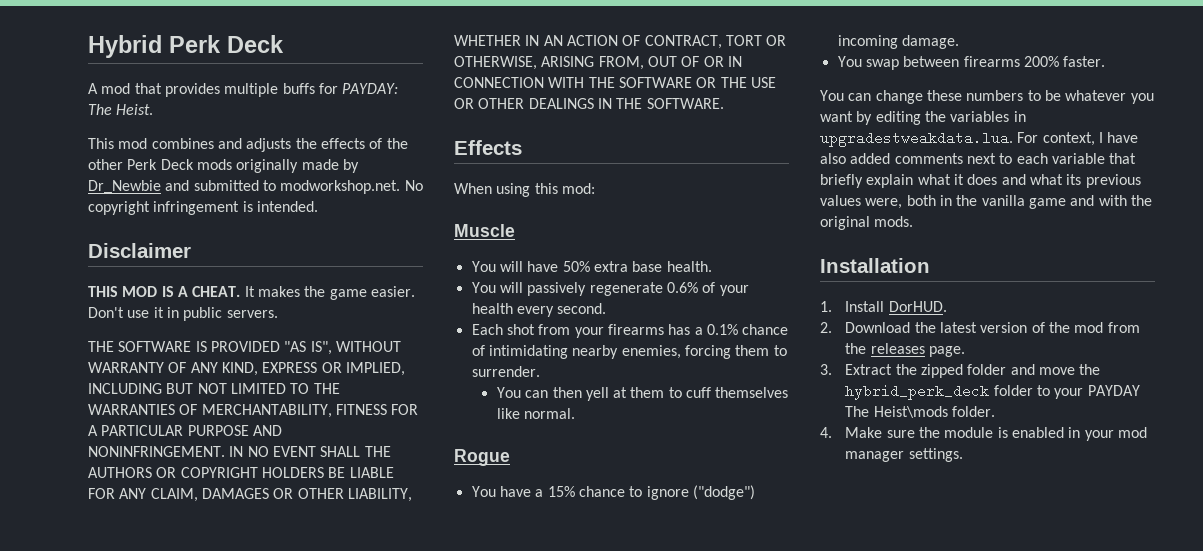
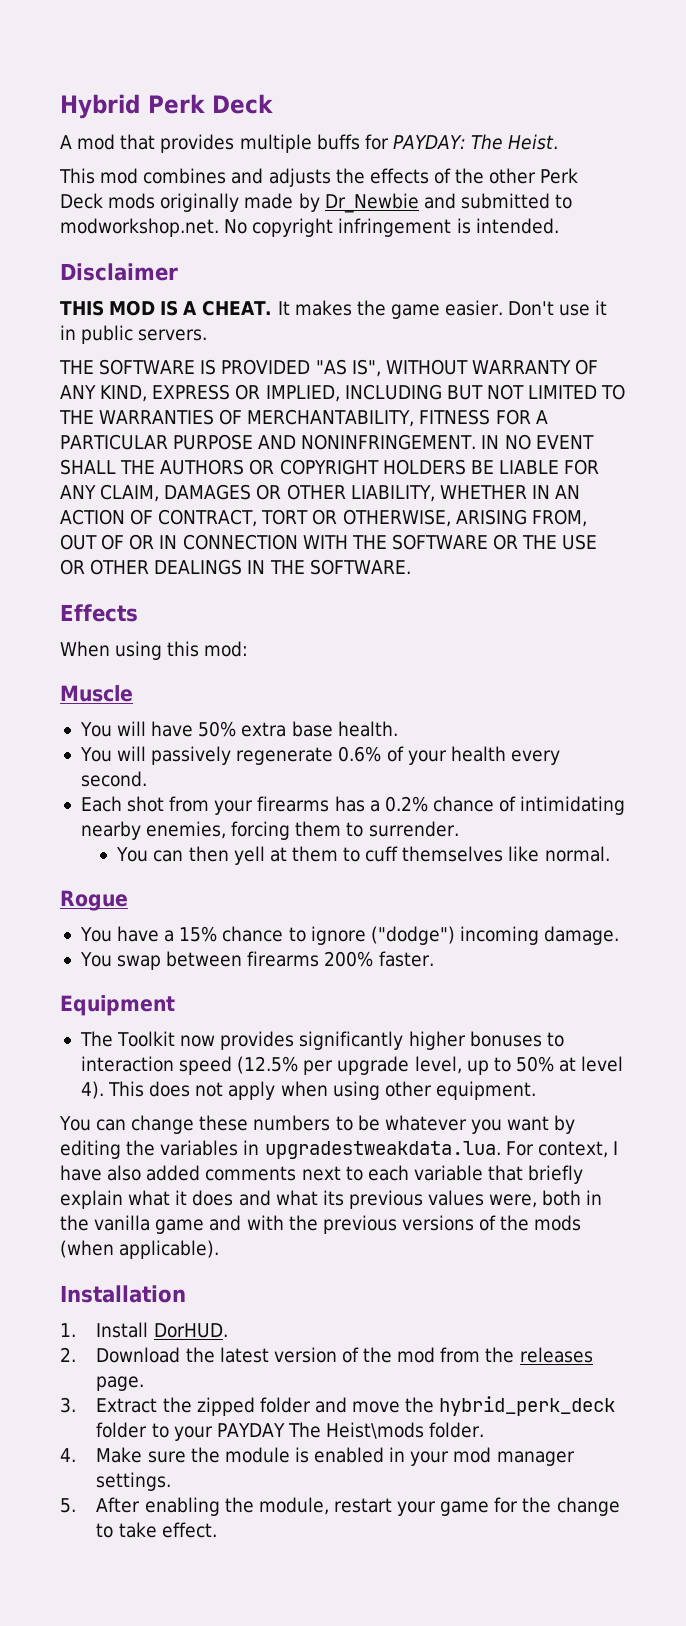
- Each shot from your firearms has a 0.1% chance of intimidating nearby enemies, forcing them to surrender.
+ Each shot from your firearms has a 0.2% chance of intimidating nearby enemies, forcing them to surrender.
+ Equipment
+ The Toolkit now provides significantly higher bonuses to interaction speed (12.5% per upgrade level, up to 50% at level 4). This does not apply when using other equipment.
- You can change these numbers to be whatever you want by editing the variables in upgradestweakdata.lua. For context, I have also added comments next to each variable that briefly explain what it does and what its previous values were, both in the vanilla game and with the original mods.
+ You can change these numbers to be whatever you want by editing the variables in upgradestweakdata.lua. For context, I have also added comments next to each variable that briefly explain what it does and what its previous values were, both in the vanilla game and with the previous versions of the mods (when applicable).
+ 5. After enabling the module, restart your game for the change to take effect.

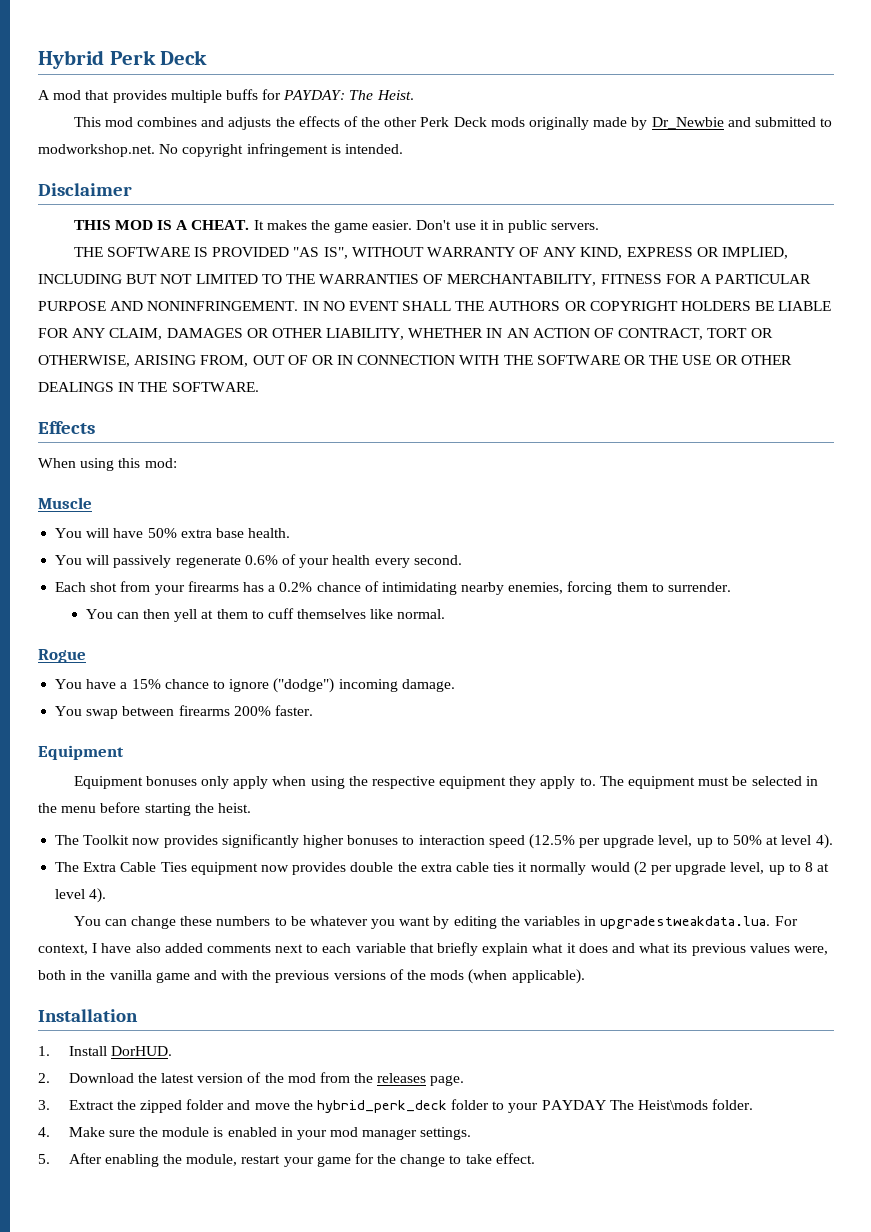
+ Equipment bonuses only apply when using the respective equipment they apply to. The equipment must be selected in the menu before starting the heist.
- The Toolkit now provides significantly higher bonuses to interaction speed (12.5% per upgrade level, up to 50% at level 4). This does not apply when using other equipment.
+ The Toolkit now provides significantly higher bonuses to interaction speed (12.5% per upgrade level, up to 50% at level 4).
+ The Extra Cable Ties equipment now provides double the extra cable ties it normally would (2 per upgrade level, up to 8 at level 4).

